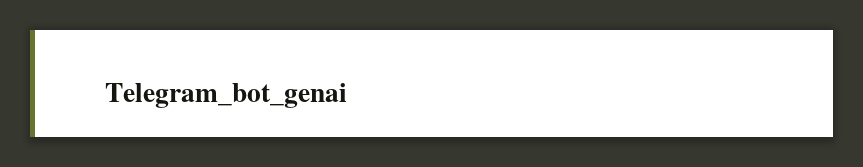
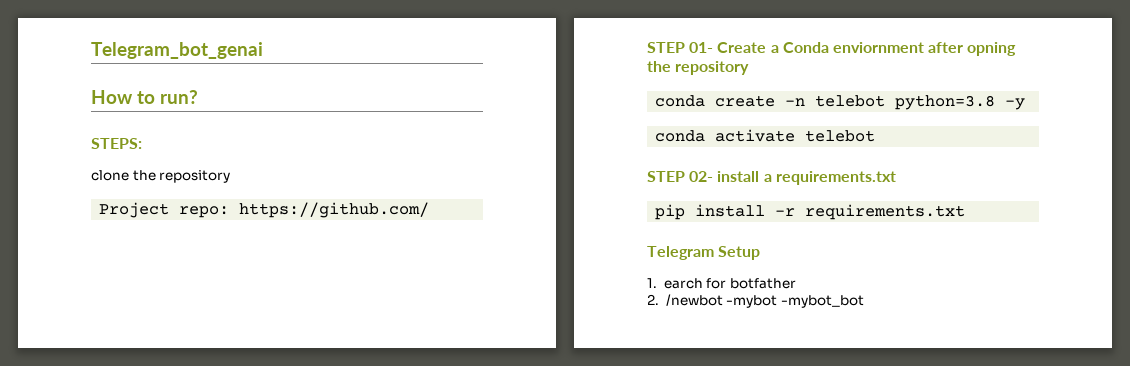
+ How to run?
+ STEPS:
+ clone the repository
+ Project repo: https://github.com/
+ STEP 01- Create a Conda enviornment after opning the repository
+ conda create -n telebot python=3.8 -y
+ conda activate telebot
+ STEP 02- install a requirements.txt
+ pip install -r requirements.txt
+ Telegram Setup
+ 1. earch for botfather
+ 2. /newbot -mybot -mybot_bot

